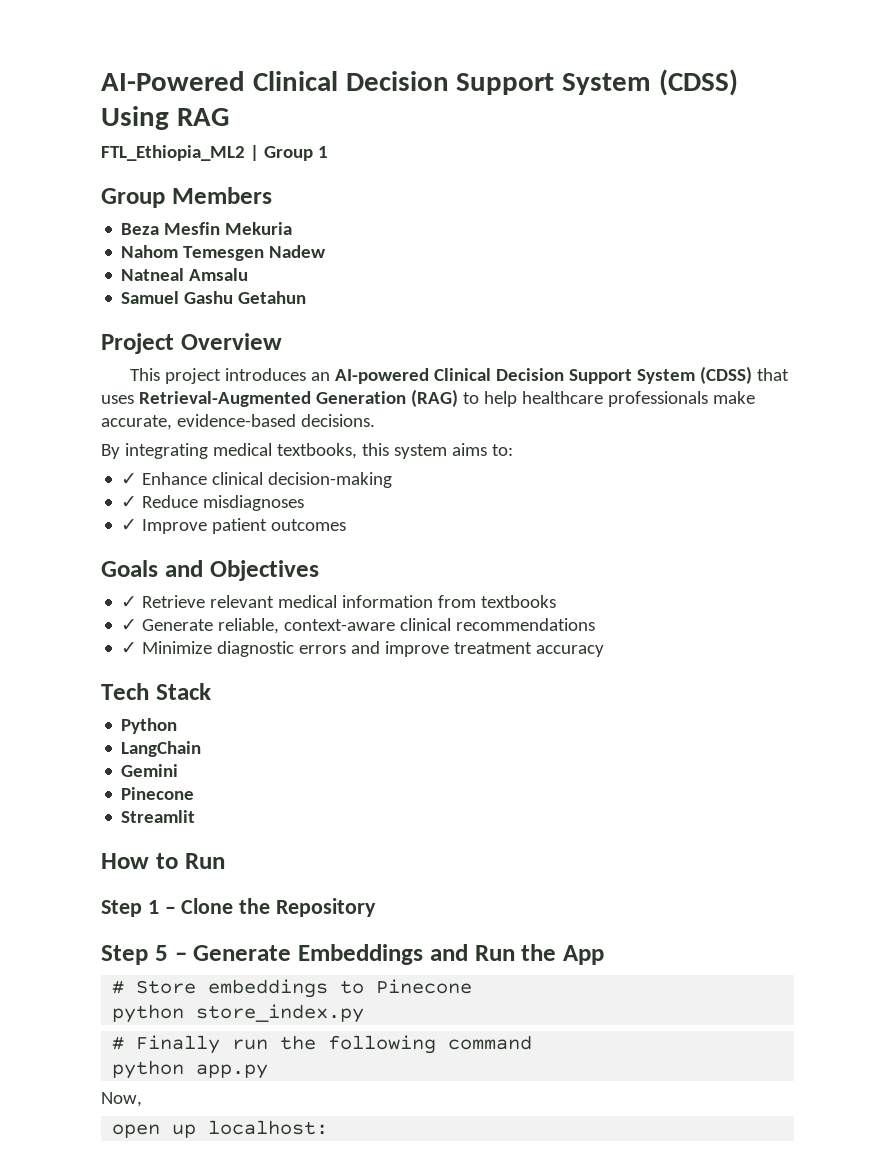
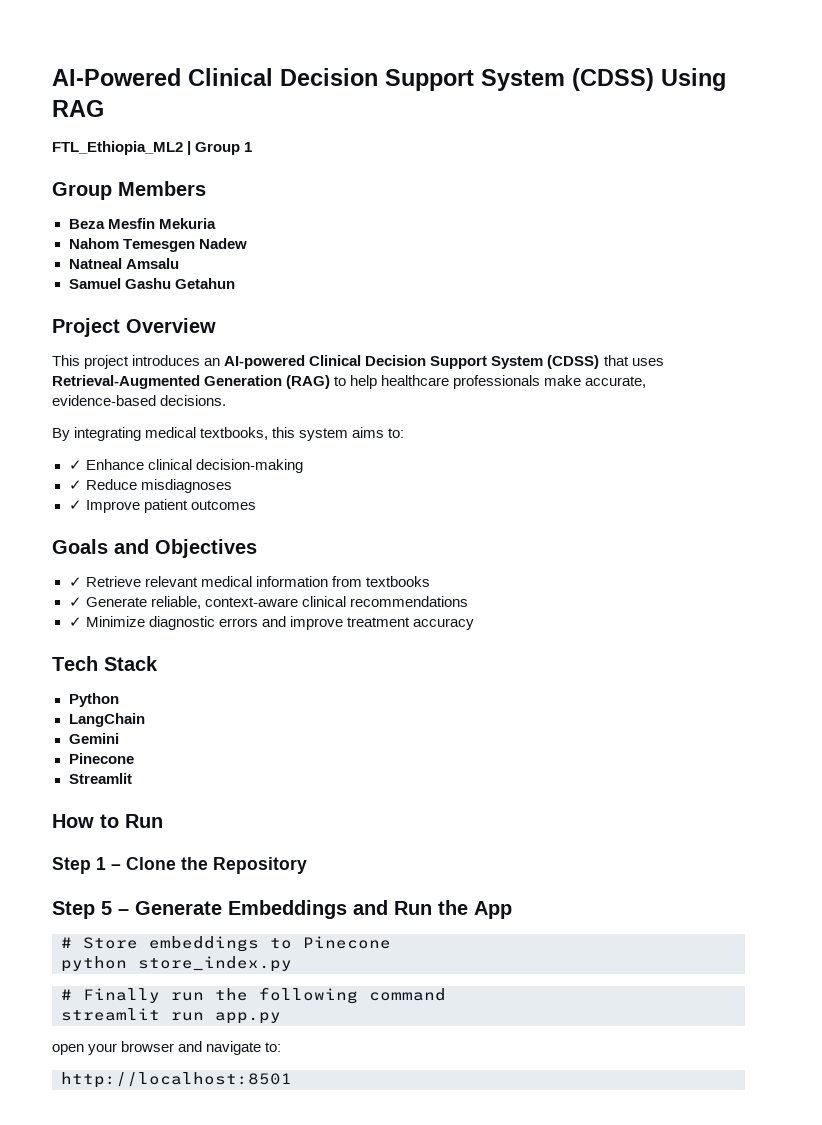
- python app.py
+ streamlit run app.py
- Now,
- open up localhost:
+ open your browser and navigate to:
+ http://localhost:8501

